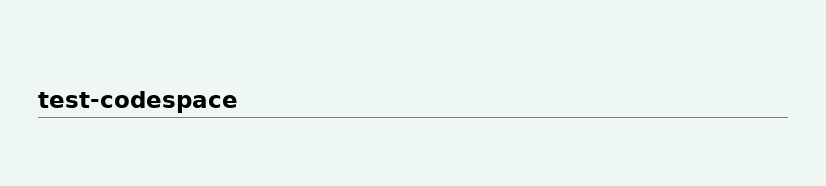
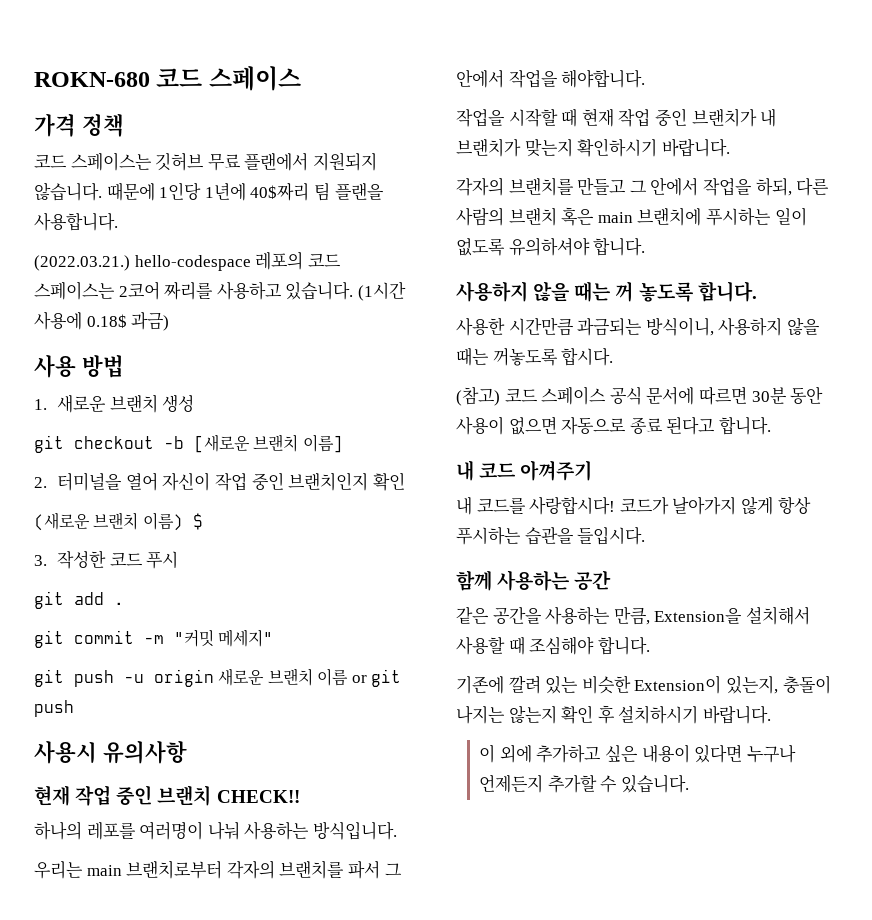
- test-codespace
+ ROKN-680 코드 스페이스
+ 가격 정책
+ 코드 스페이스는 깃허브 무료 플랜에서 지원되지 않습니다. 때문에 1인당 1년에 40$짜리 팀 플랜을 사용합니다.
+ (2022.03.21.) hello-codespace 레포의 코드 스페이스는 2코어 짜리를 사용하고 있습니다. (1시간 사용에 0.18$ 과금)
+ 사용 방법
+ 1. 새로운 브랜치 생성
+ git checkout -b [새로운 브랜치 이름]
+ 2. 터미널을 열어 자신이 작업 중인 브랜치인지 확인
+ (새로운 브랜치 이름) $
+ 3. 작성한 코드 푸시
+ git add .
+ git commit -m "커밋 메세지"
+ git push -u origin 새로운 브랜치 이름 or git push
+ 사용시 유의사항
+ 현재 작업 중인 브랜치 CHECK!!
+ 하나의 레포를 여러명이 나눠 사용하는 방식입니다.
+ 우리는 main 브랜치로부터 각자의 브랜치를 파서 그 안에서 작업을 해야합니다.
+ 작업을 시작할 때 현재 작업 중인 브랜치가 내 브랜치가 맞는지 확인하시기 바랍니다.
+ 각자의 브랜치를 만들고 그 안에서 작업을 하되, 다른 사람의 브랜치 혹은 main 브랜치에 푸시하는 일이 없도록 유의하셔야 합니다.
+ 사용하지 않을 때는 꺼 놓도록 합니다.
+ 사용한 시간만큼 과금되는 방식이니, 사용하지 않을 때는 꺼놓도록 합시다.
+ (참고) 코드 스페이스 공식 문서에 따르면 30분 동안 사용이 없으면 자동으로 종료 된다고 합니다.
+ 내 코드 아껴주기
+ 내 코드를 사랑합시다! 코드가 날아가지 않게 항상 푸시하는 습관을 들입시다.
+ 함께 사용하는 공간
+ 같은 공간을 사용하는 만큼, Extension을 설치해서 사용할 때 조심해야 합니다.
+ 기존에 깔려 있는 비슷한 Extension이 있는지, 충돌이 나지는 않는지 확인 후 설치하시기 바랍니다.
+ 이 외에 추가하고 싶은 내용이 있다면 누구나 언제든지 추가할 수 있습니다.

